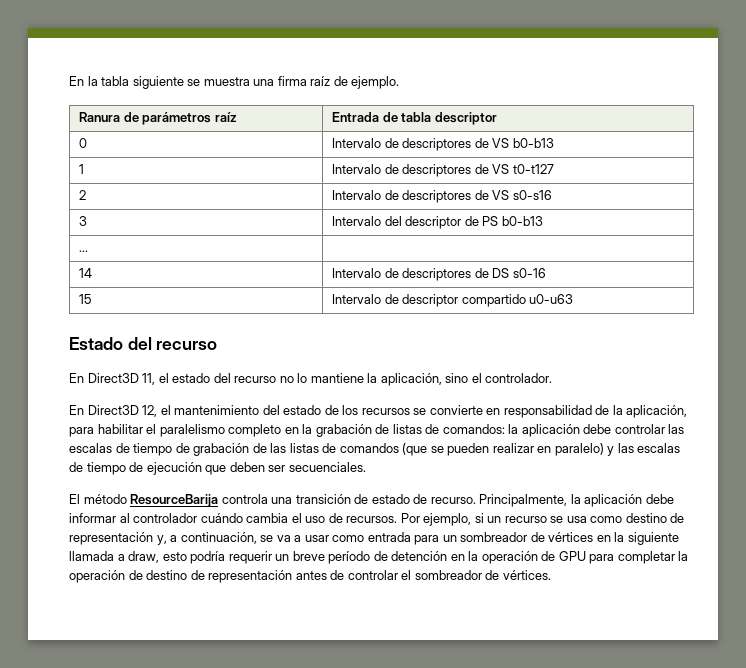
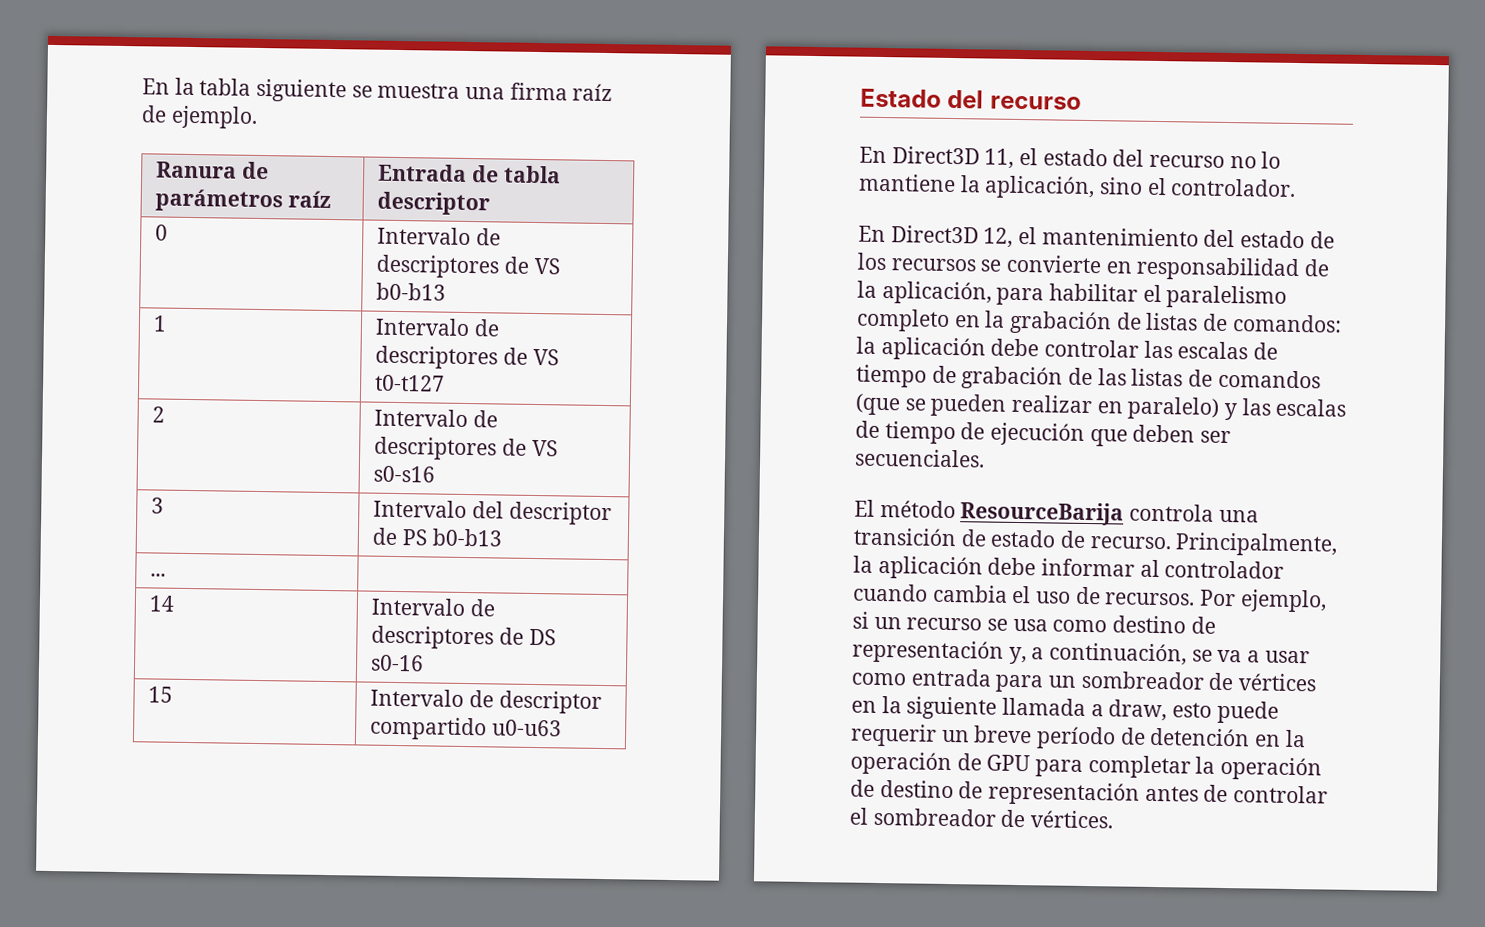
- Principalmente, la aplicación debe informar al controlador cuándo cambia el uso de recursos.
+ Principalmente, la aplicación debe informar al controlador cuando cambia el uso de recursos.
- Por ejemplo, si un recurso se usa como destino de representación y, a continuación, se va a usar como entrada para un sombreador de vértices en la siguiente llamada a draw, esto podría requerir un breve período de detención en la operación de GPU para completar la operación de destino de representación antes de controlar el sombreador de vértices.
+ Por ejemplo, si un recurso se usa como destino de representación y, a continuación, se va a usar como entrada para un sombreador de vértices en la siguiente llamada a draw, esto puede requerir un breve período de detención en la operación de GPU para completar la operación de destino de representación antes de controlar el sombreador de vértices.

